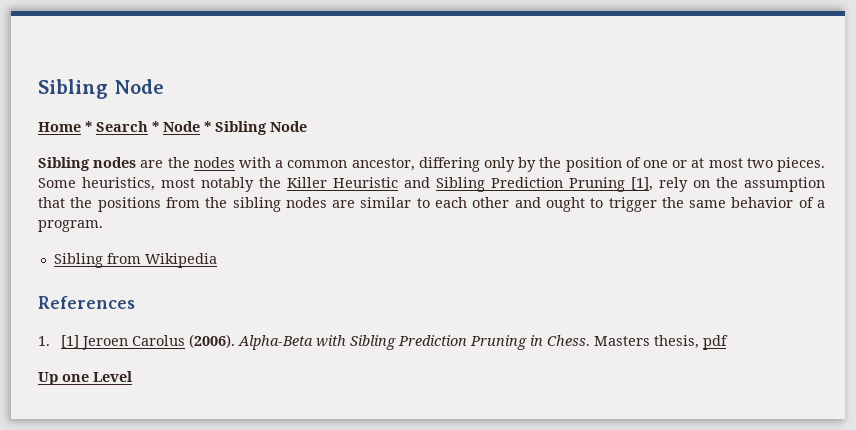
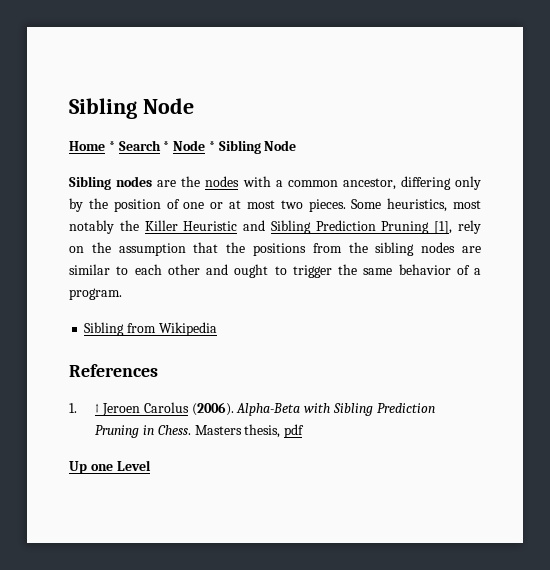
- 1. [1] Jeroen Carolus (2006).
+ 1. ↑ Jeroen Carolus (2006).

